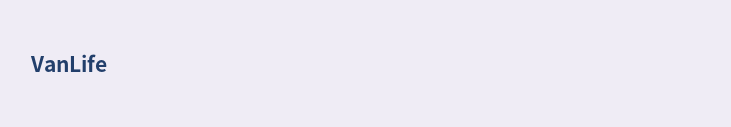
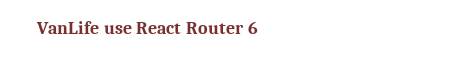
- VanLife
+ VanLife use React Router 6

